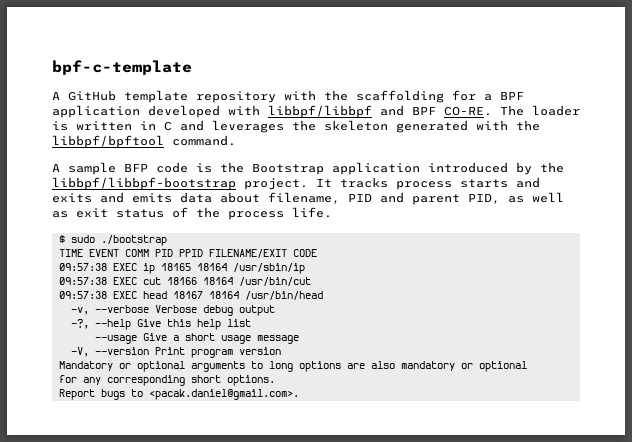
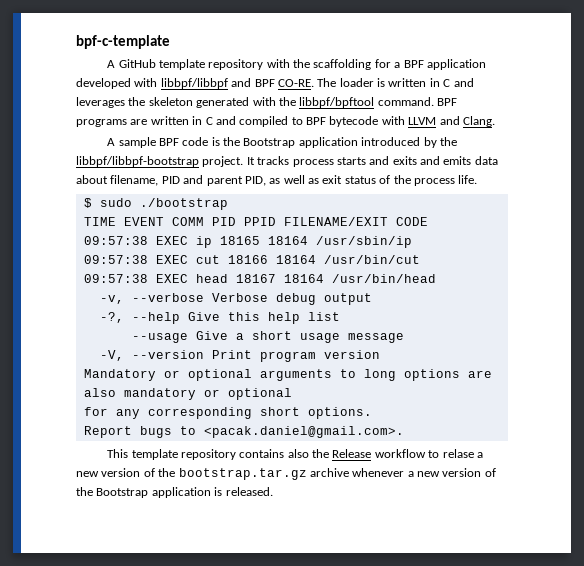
+ BPF programs are written in C and compiled to BPF bytecode with LLVM and Clang.
- A sample BFP code is the Bootstrap application introduced by the libbpf/libbpf-bootstrap project.
+ A sample BPF code is the Bootstrap application introduced by the libbpf/libbpf-bootstrap project.
+ This template repository contains also the Release workflow to relase a new version of the bootstrap.tar.gz archive whenever a new version of the Bootstrap application is released.

